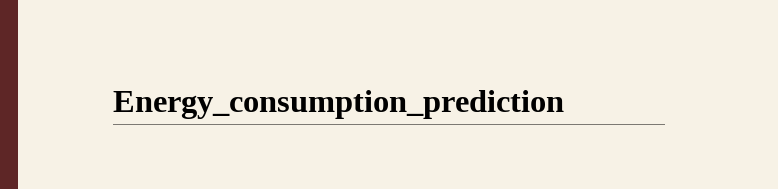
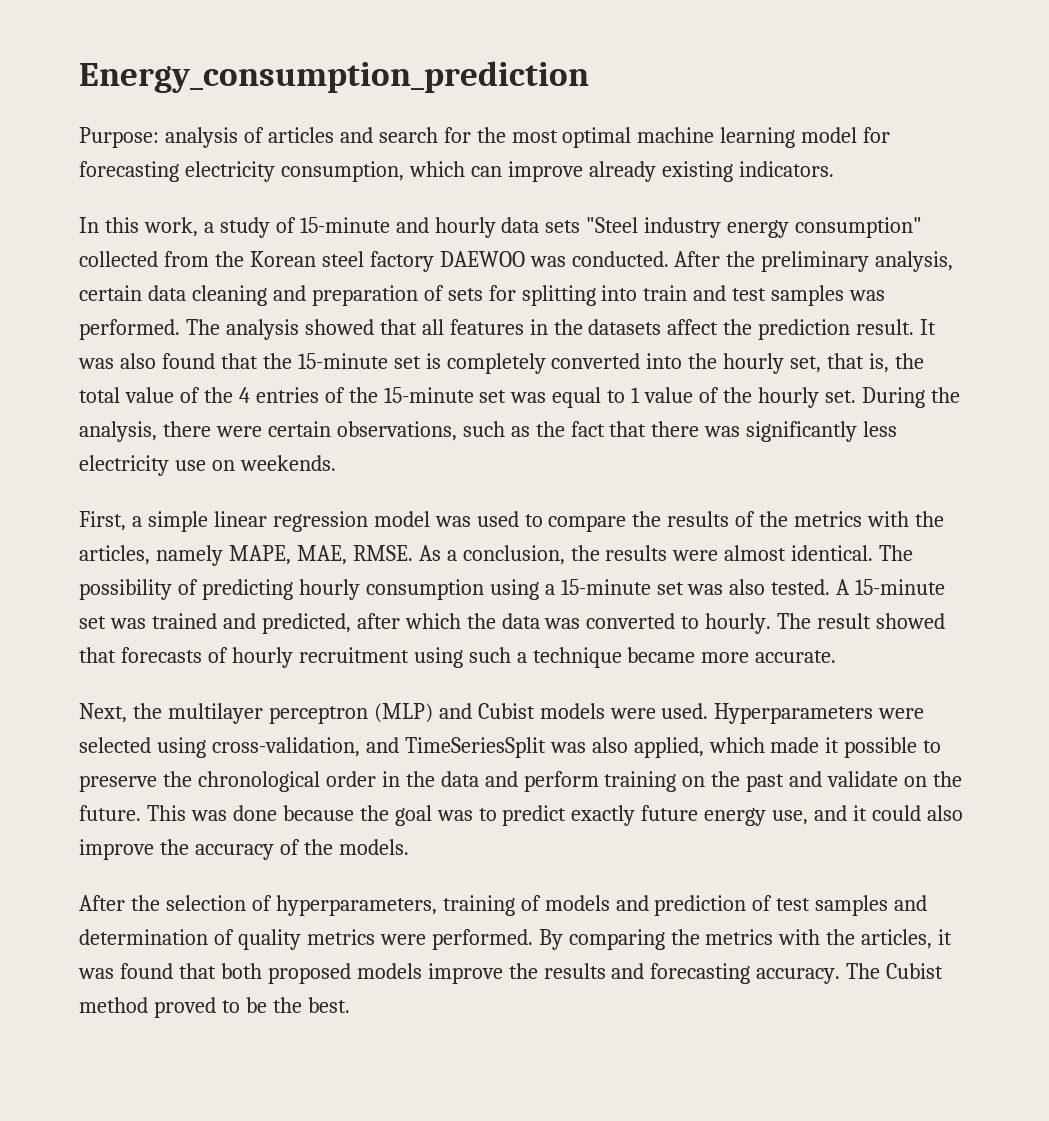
+ Purpose: analysis of articles and search for the most optimal machine learning model for forecasting electricity consumption, which can improve already existing indicators.
+ In this work, a study of 15-minute and hourly data sets "Steel industry energy consumption" collected from the Korean steel factory DAEWOO was conducted. After the preliminary analysis, certain data cleaning and preparation of sets for splitting into train and test samples was performed. The analysis showed that all features in the datasets affect the prediction result. It was also found that the 15-minute set is completely converted into the hourly set, that is, the total value of the 4 entries of the 15-minute set was equal to 1 value of the hourly set. During the analysis, there were certain observations, such as the fact that there was significantly less electricity use on weekends.
+ First, a simple linear regression model was used to compare the results of the metrics with the articles, namely MAPE, MAE, RMSE. As a conclusion, the results were almost identical. The possibility of predicting hourly consumption using a 15-minute set was also tested. A 15-minute set was trained and predicted, after which the data was converted to hourly. The result showed that forecasts of hourly recruitment using such a technique became more accurate.
+ Next, the multilayer perceptron (MLP) and Cubist models were used. Hyperparameters were selected using cross-validation, and TimeSeriesSplit was also applied, which made it possible to preserve the chronological order in the data and perform training on the past and validate on the future. This was done because the goal was to predict exactly future energy use, and it could also improve the accuracy of the models.
+ After the selection of hyperparameters, training of models and prediction of test samples and determination of quality metrics were performed. By comparing the metrics with the articles, it was found that both proposed models improve the results and forecasting accuracy. The Cubist method proved to be the best.

